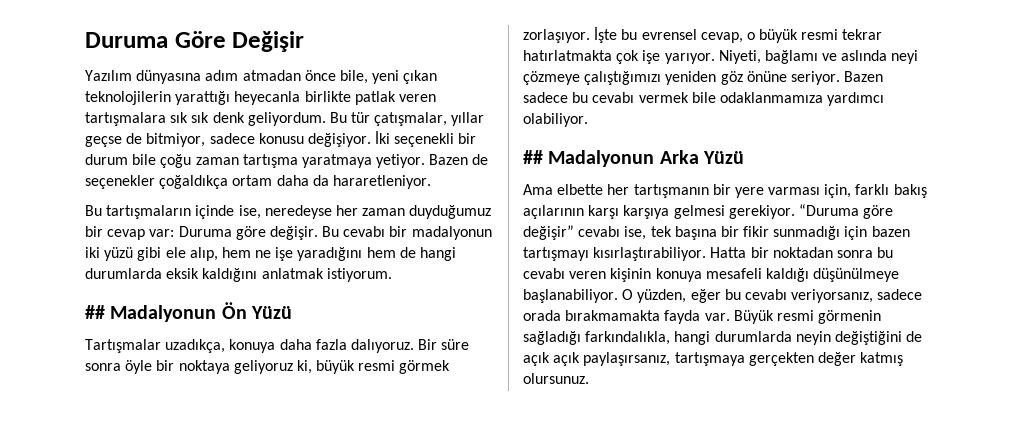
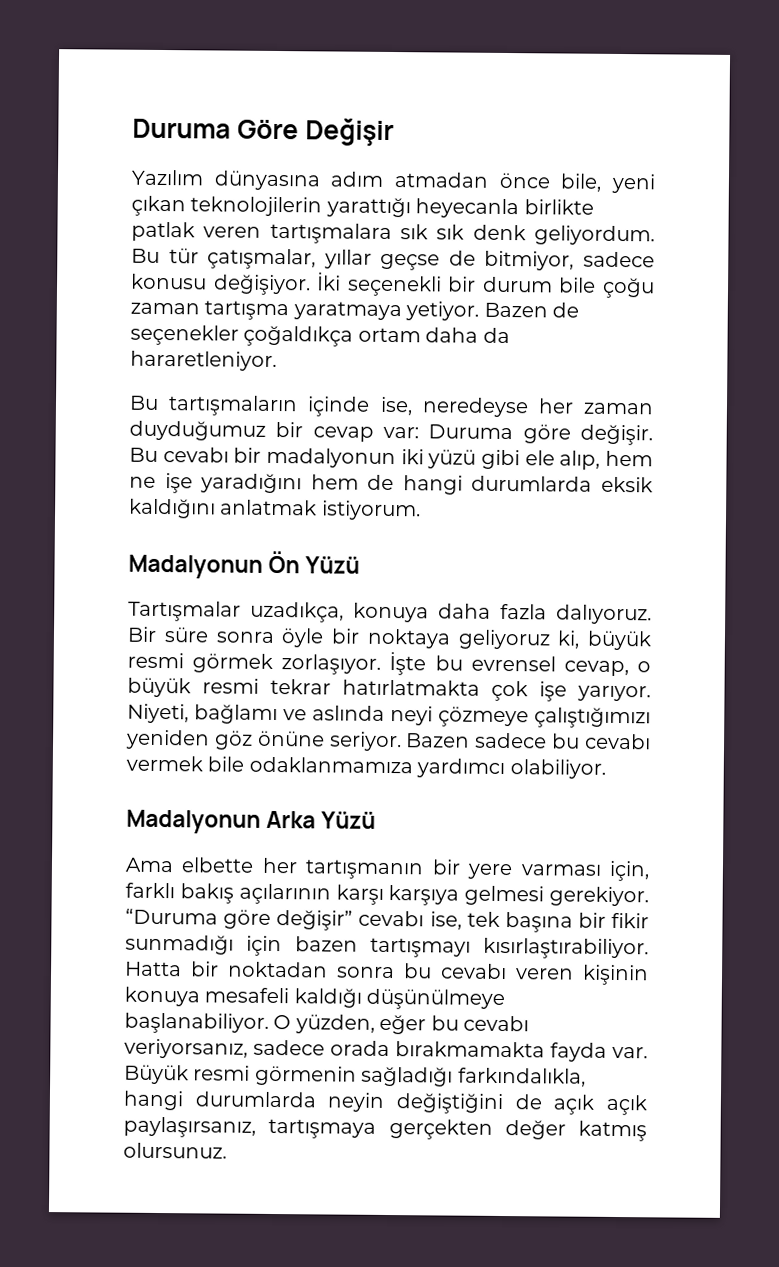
- ## Madalyonun Ön Yüzü
+ Madalyonun Ön Yüzü
- ## Madalyonun Arka Yüzü
+ Madalyonun Arka Yüzü

